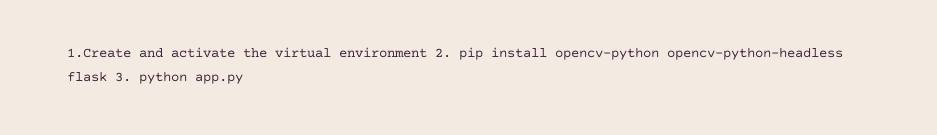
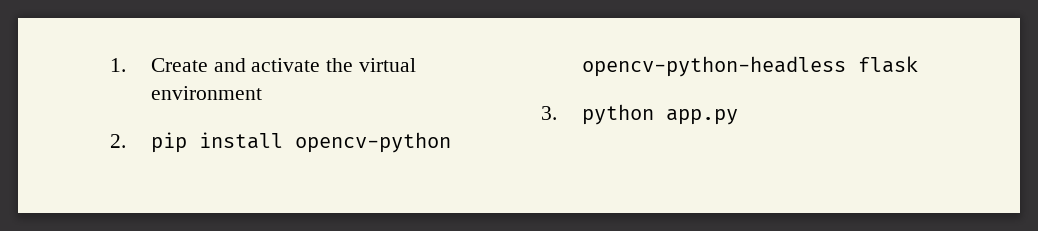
- 1.Create and activate the virtual environment 2. pip install opencv-python opencv-python-headless flask 3. python app.py
+ 1. Create and activate the virtual environment
+ 2. pip install opencv-python opencv-python-headless flask
+ 3. python app.py

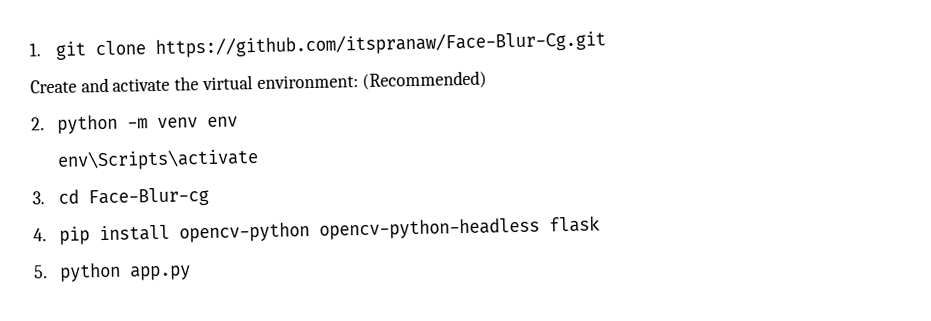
- 1. Create and activate the virtual environment
- 2. pip install opencv-python opencv-python-headless flask
+ 1. git clone https://github.com/itspranaw/Face-Blur-Cg.git
+ Create and activate the virtual environment: (Recommended)
+ 2. python -m venv env
+ env\Scripts\activate
+ 3. cd Face-Blur-cg
+ 4. pip install opencv-python opencv-python-headless flask
- 3. python app.py
+ 5. python app.py

